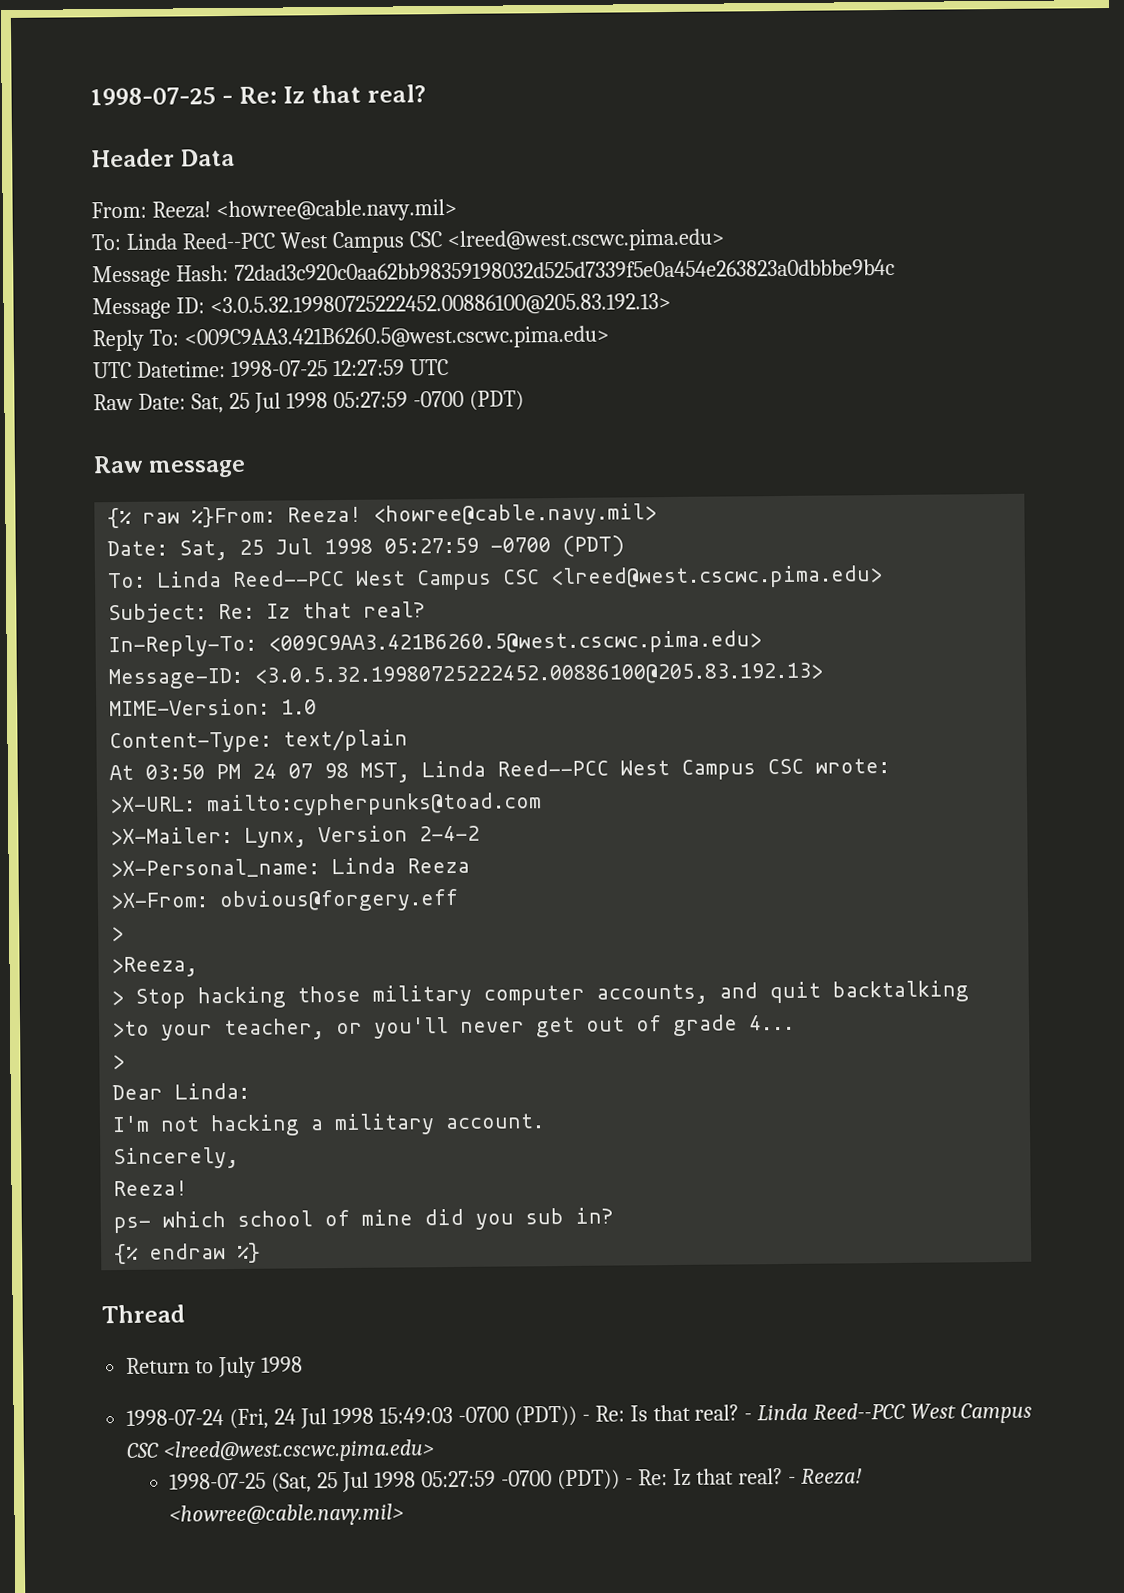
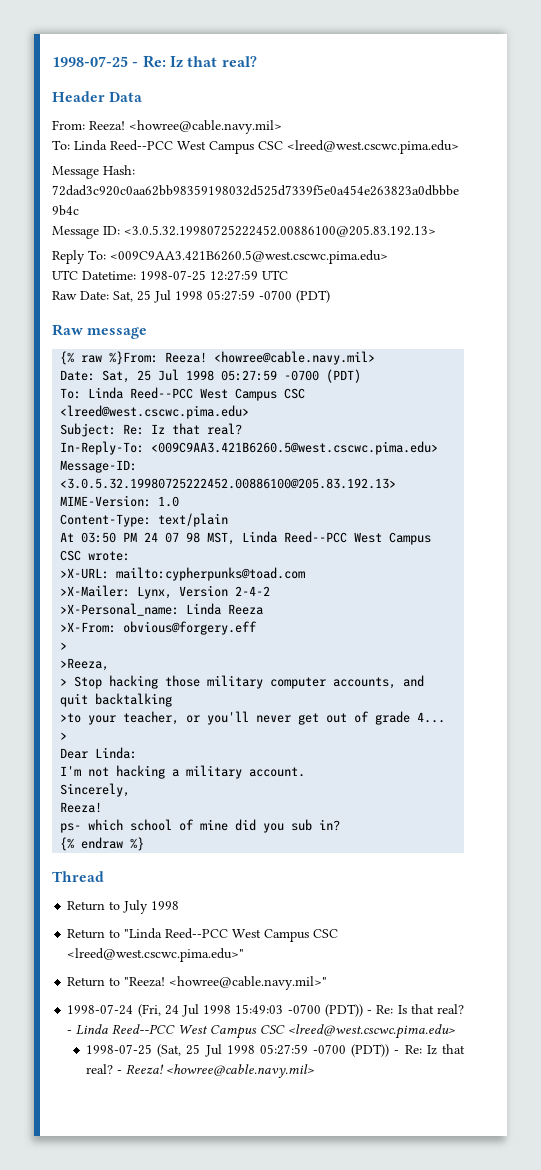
+ Return to "Linda Reed--PCC West Campus CSC <lreed@west.cscwc.pima.edu>"
+ Return to "Reeza! <howree@cable.navy.mil>"

